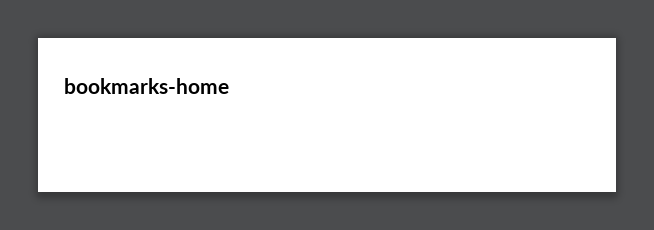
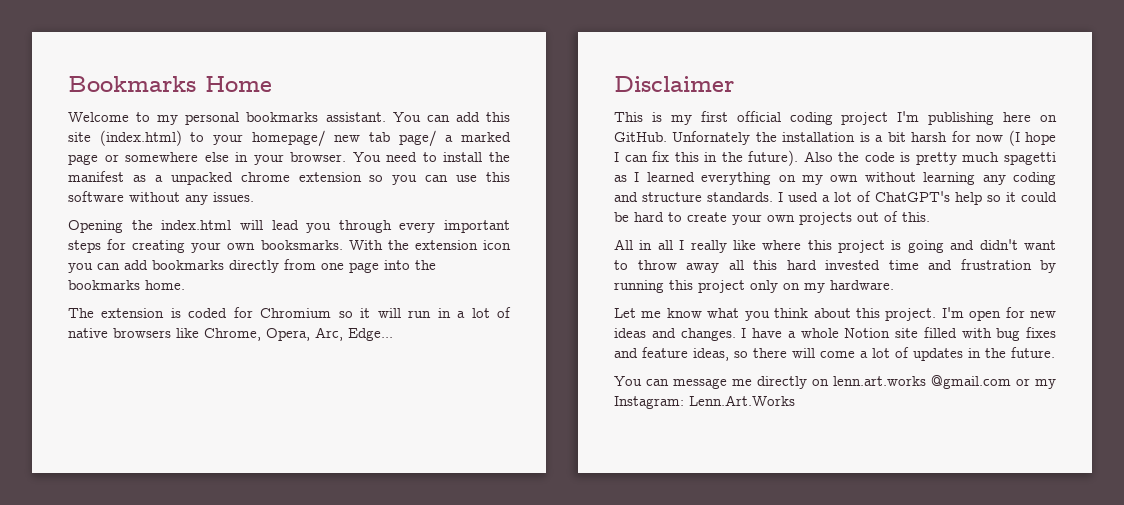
- bookmarks-home
+ Bookmarks Home
+ Welcome to my personal bookmarks assistant. You can add this site (index.html) to your homepage/ new tab page/ a marked page or somewhere else in your browser. You need to install the manifest as a unpacked chrome extension so you can use this software without any issues.
+ Opening the index.html will lead you through every important steps for creating your own booksmarks. With the extension icon you can add bookmarks directly from one page into the bookmarks home.
+ The extension is coded for Chromium so it will run in a lot of native browsers like Chrome, Opera, Arc, Edge...
+ Disclaimer
+ This is my first official coding project I'm publishing here on GitHub. Unfornately the installation is a bit harsh for now (I hope I can fix this in the future). Also the code is pretty much spagetti as I learned everything on my own without learning any coding and structure standards. I used a lot of ChatGPT's help so it could be hard to create your own projects out of this.
+ All in all I really like where this project is going and didn't want to throw away all this hard invested time and frustration by running this project only on my hardware.
+ Let me know what you think about this project. I'm open for new ideas and changes. I have a whole Notion site filled with bug fixes and feature ideas, so there will come a lot of updates in the future.
+ You can message me directly on lenn.art.works @gmail.com or my Instagram: Lenn.Art.Works

